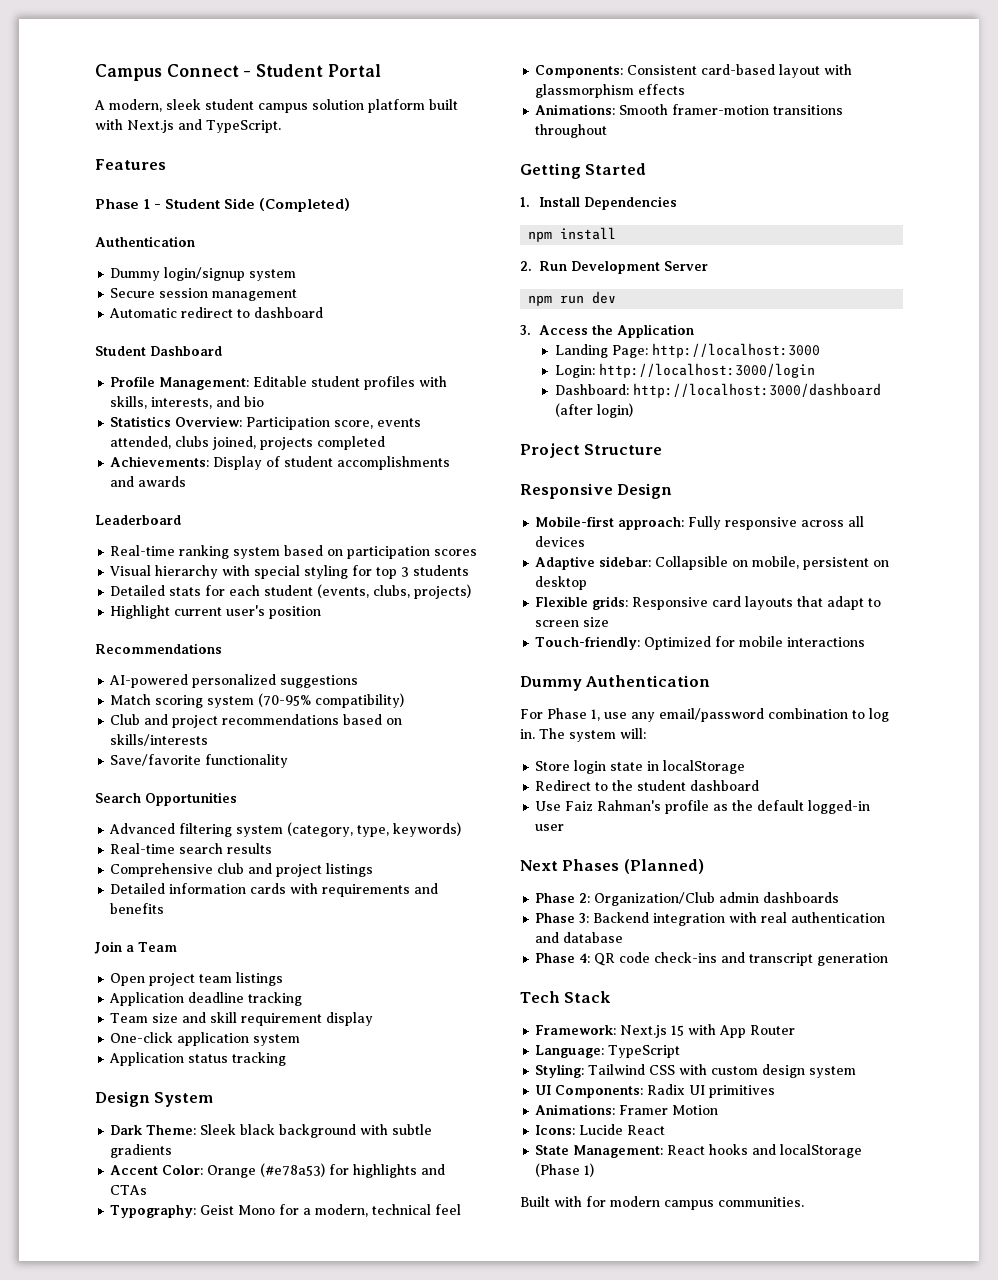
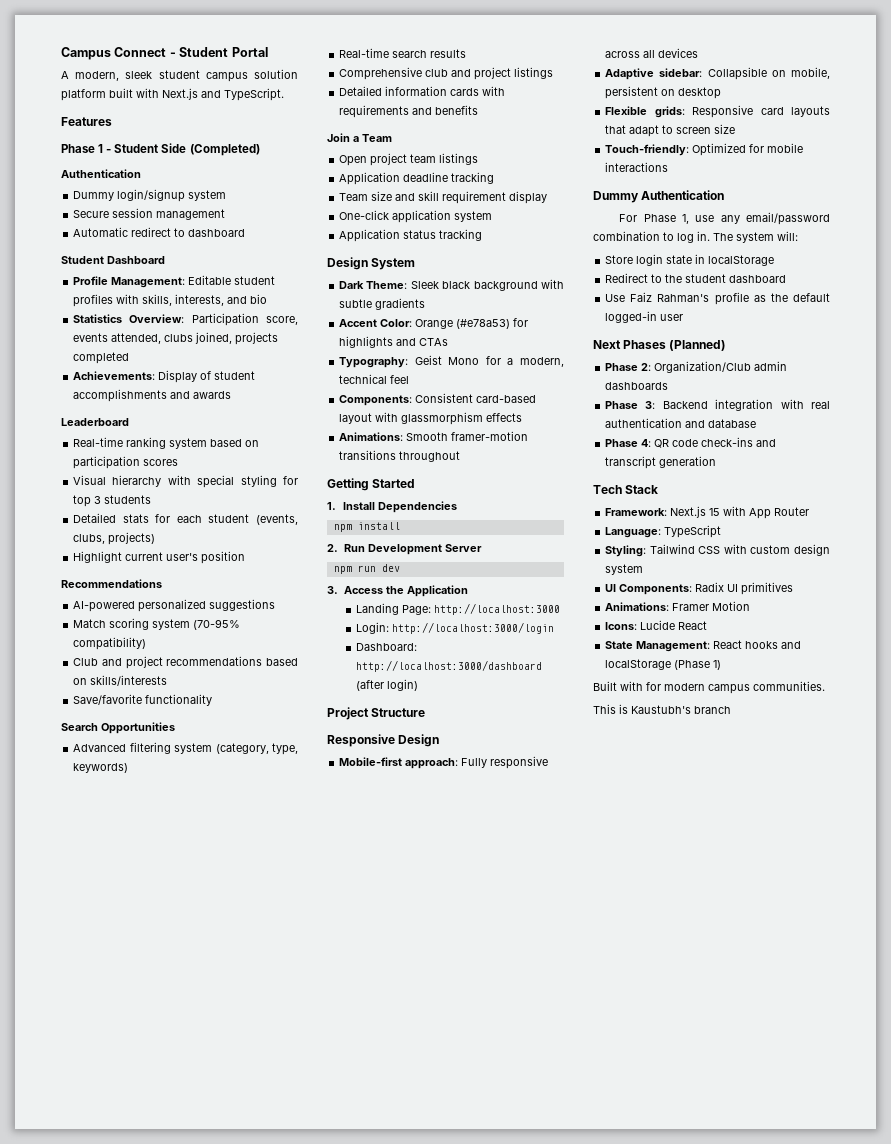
+ This is Kaustubh's branch

